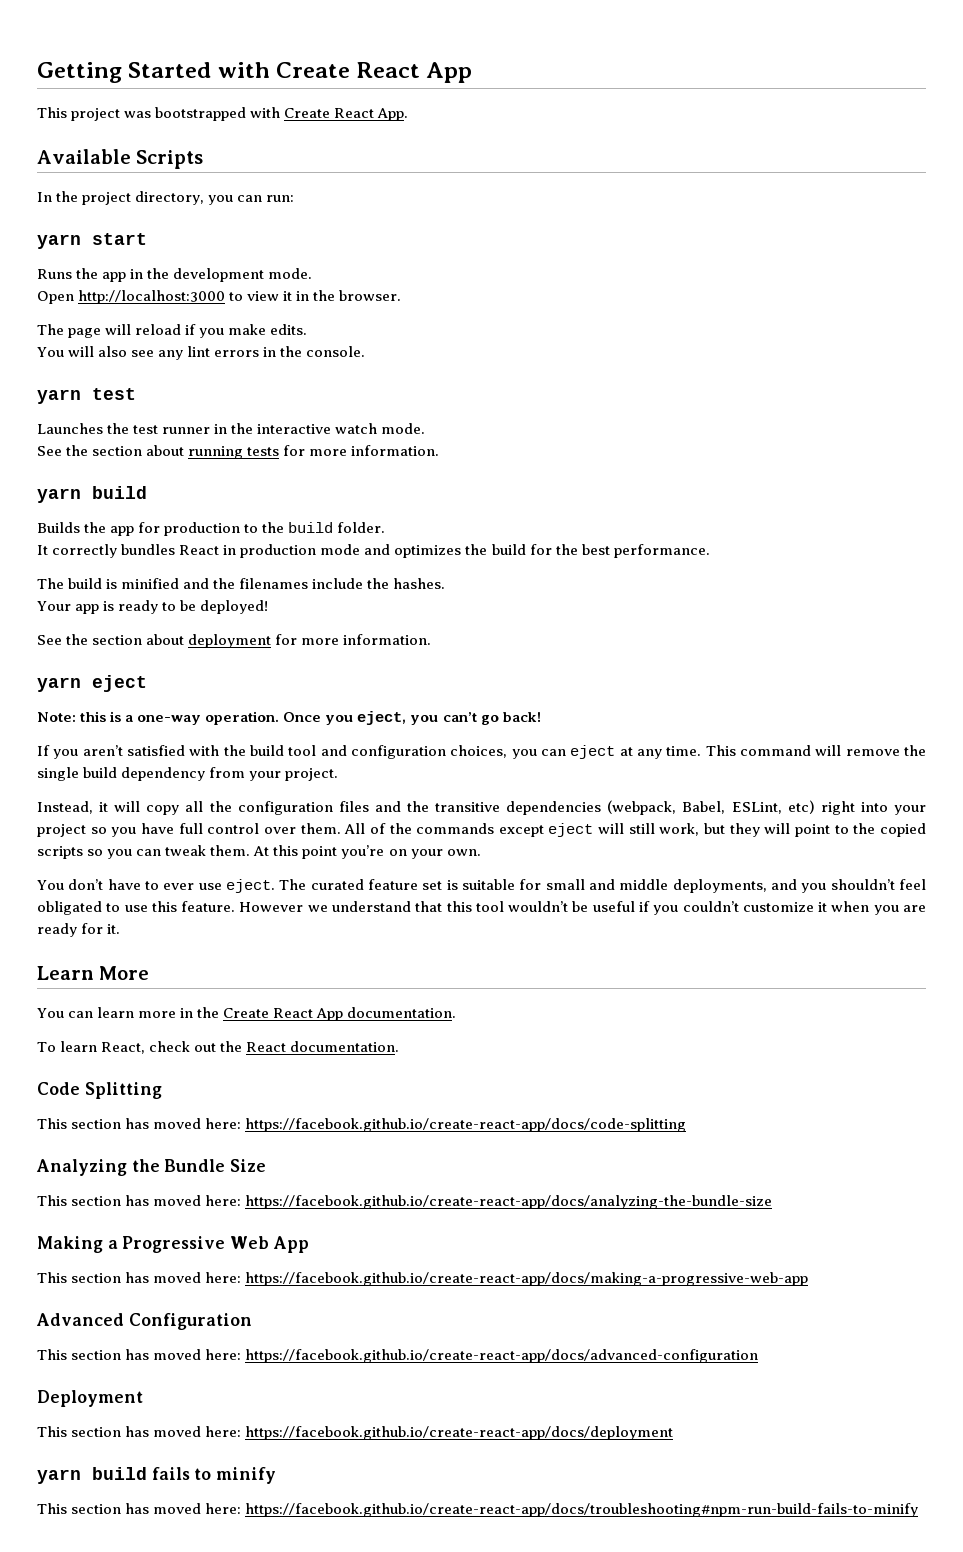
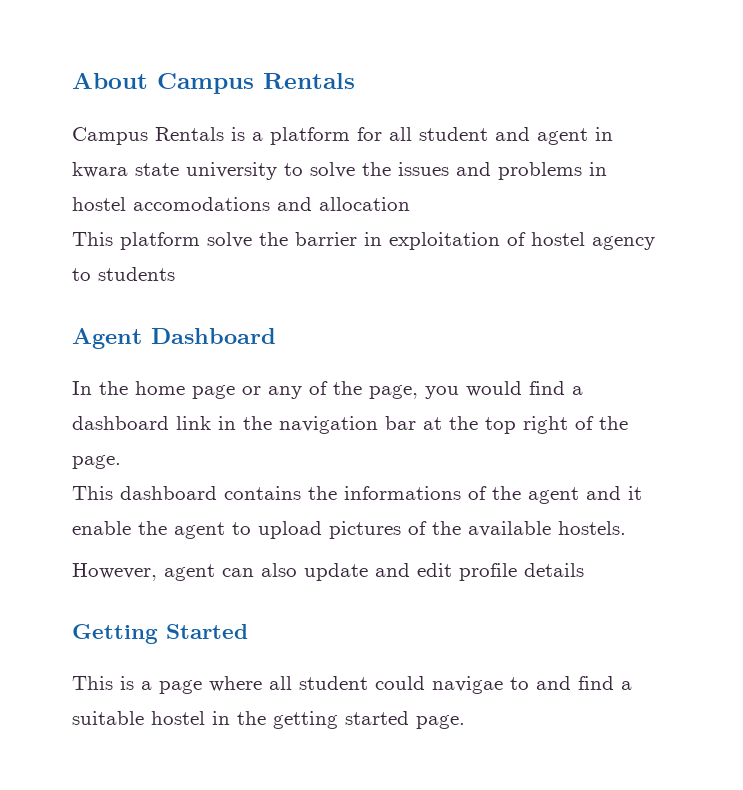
- Getting Started with Create React App
- This project was bootstrapped with Create React App.
- Available Scripts
- In the project directory, you can run:
- yarn start
- Runs the app in the development mode.
- Open http://localhost:3000 to view it in the browser.
- The page will reload if you make edits.
- You will also see any lint errors in the console.
- yarn test
- Launches the test runner in the interactive watch mode.
- See the section about running tests for more information.
- yarn build
- Builds the app for production to the build folder.
- It correctly bundles React in production mode and optimizes the build for the best performance.
- The build is minified and the filenames include the hashes.
- Your app is ready to be deployed!
- See the section about deployment for more information.
- yarn eject
- Note: this is a one-way operation. Once you eject, you can’t go back!
- If you aren’t satisfied with the build tool and configuration choices, you can eject at any time. This command will remove the single build dependency from your project.
- Instead, it will copy all the configuration files and the transitive dependencies (webpack, Babel, ESLint, etc) right into your project so you have full control over them. All of the commands except eject will still work, but they will point to the copied scripts so you can tweak them. At this point you’re on your own.
- You don’t have to ever use eject. The curated feature set is suitable for small and middle deployments, and you shouldn’t feel obligated to use this feature. However we understand that this tool wouldn’t be useful if you couldn’t customize it when you are ready for it.
- Learn More
- You can learn more in the Create React App documentation.
- To learn React, check out the React documentation.
- Code Splitting
- This section has moved here: https://facebook.github.io/create-react-app/docs/code-splitting
- Analyzing the Bundle Size
- This section has moved here: https://facebook.github.io/create-react-app/docs/analyzing-the-bundle-size
- Making a Progressive Web App
- This section has moved here: https://facebook.github.io/create-react-app/docs/making-a-progressive-web-app
- Advanced Configuration
- This section has moved here: https://facebook.github.io/create-react-app/docs/advanced-configuration
- Deployment
- This section has moved here: https://facebook.github.io/create-react-app/docs/deployment
- yarn build fails to minify
- This section has moved here: https://facebook.github.io/create-react-app/docs/troubleshooting#npm-run-build-fails-to-minify
+ About Campus Rentals
+ Campus Rentals is a platform for all student and agent in kwara state university to solve the issues and problems in hostel accomodations and allocation
+ This platform solve the barrier in exploitation of hostel agency to students
+ Agent Dashboard
+ In the home page or any of the page, you would find a dashboard link in the navigation bar at the top right of the page.
+ This dashboard contains the informations of the agent and it enable the agent to upload pictures of the available hostels.
+ However, agent can also update and edit profile details
+ Getting Started
+ This is a page where all student could navigae to and find a suitable hostel in the getting started page.

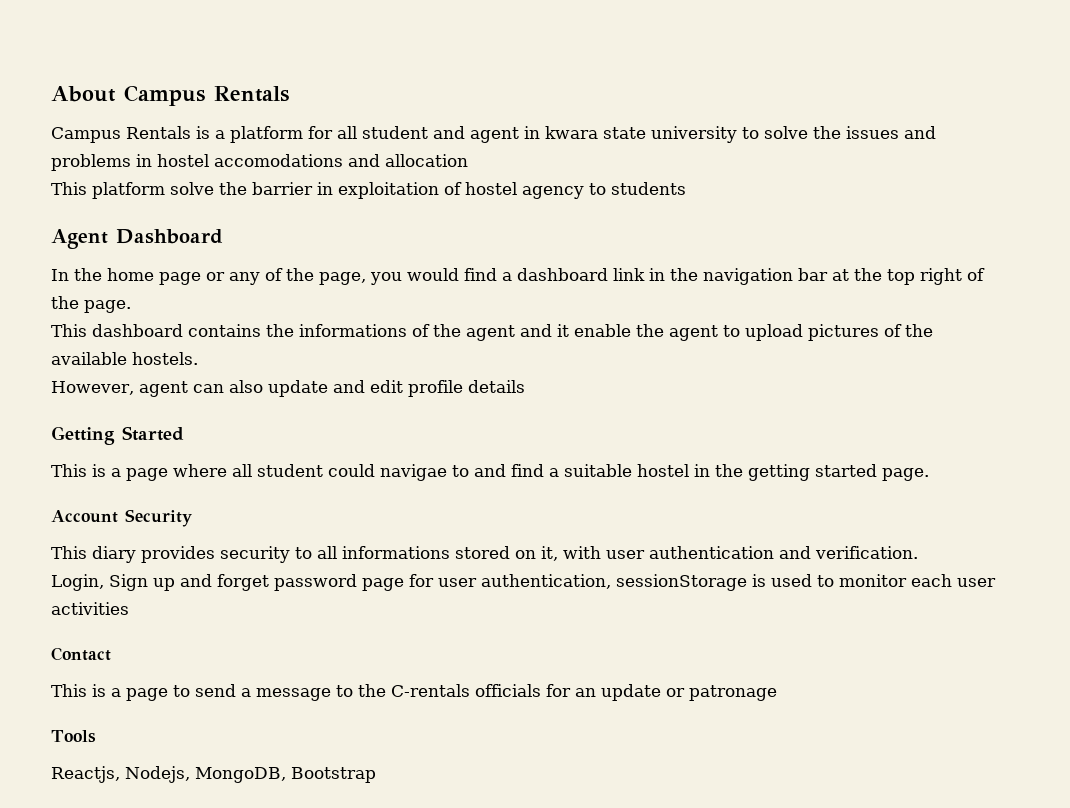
+ Account Security
+ This diary provides security to all informations stored on it, with user authentication and verification.
+ Login, Sign up and forget password page for user authentication, sessionStorage is used to monitor each user activities
+ Contact
+ This is a page to send a message to the C-rentals officials for an update or patronage
+ Tools
+ Reactjs, Nodejs, MongoDB, Bootstrap

